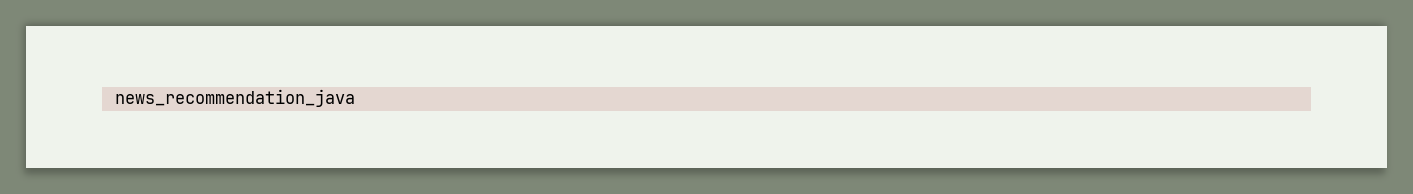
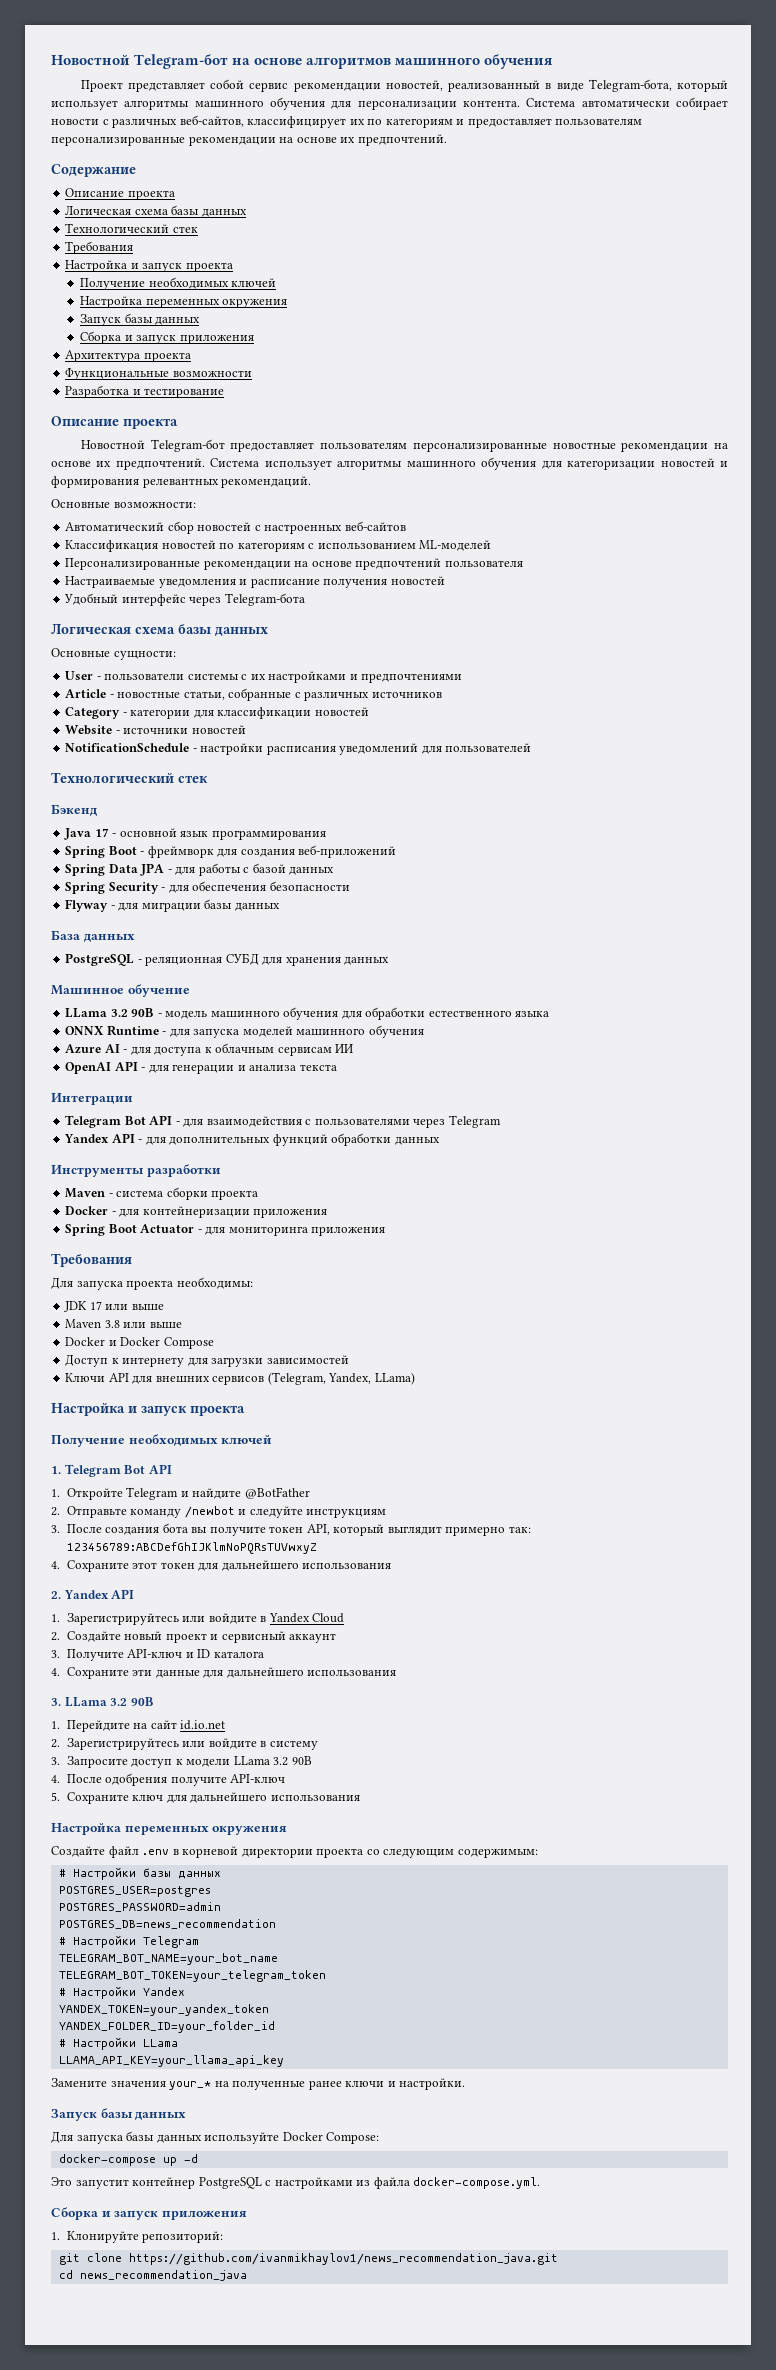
- news_recommendation_java
+ Новостной Telegram-бот на основе алгоритмов машинного обучения
+ Проект представляет собой сервис рекомендации новостей, реализованный в виде Telegram-бота, который использует алгоритмы машинного обучения для персонализации контента. Система автоматически собирает новости с различных веб-сайтов, классифицирует их по категориям и предоставляет пользователям персонализированные рекомендации на основе их предпочтений.
+ Содержание
+ Описание проекта
+ Логическая схема базы данных
+ Технологический стек
+ Требования
+ Настройка и запуск проекта
+ Получение необходимых ключей
+ Настройка переменных окружения
+ Запуск базы данных
+ Сборка и запуск приложения
+ Архитектура проекта
+ Функциональные возможности
+ Разработка и тестирование
+ Описание проекта
+ Новостной Telegram-бот предоставляет пользователям персонализированные новостные рекомендации на основе их предпочтений. Система использует алгоритмы машинного обучения для категоризации новостей и формирования релевантных рекомендаций.
+ Основные возможности:
+ Автоматический сбор новостей с настроенных веб-сайтов
+ Классификация новостей по категориям с использованием ML-моделей
+ Персонализированные рекомендации на основе предпочтений пользователя
+ Настраиваемые уведомления и расписание получения новостей
+ Удобный интерфейс через Telegram-бота
+ Логическая схема базы данных
+ Основные сущности:
+ User - пользователи системы с их настройками и предпочтениями
+ Article - новостные статьи, собранные с различных источников
+ Category - категории для классификации новостей
+ Website - источники новостей
+ NotificationSchedule - настройки расписания уведомлений для пользователей
+ Технологический стек
+ Бэкенд
+ Java 17 - основной язык программирования
+ Spring Boot - фреймворк для создания веб-приложений
+ Spring Data JPA - для работы с базой данных
+ Spring Security - для обеспечения безопасности
+ Flyway - для миграции базы данных
+ База данных
+ PostgreSQL - реляционная СУБД для хранения данных
+ Машинное обучение
+ LLama 3.2 90B - модель машинного обучения для обработки естественного языка
+ ONNX Runtime - для запуска моделей машинного обучения
+ Azure AI - для доступа к облачным сервисам ИИ
+ OpenAI API - для генерации и анализа текста
+ Интеграции
+ Telegram Bot API - для взаимодействия с пользователями через Telegram
+ Yandex API - для дополнительных функций обработки данных
+ Инструменты разработки
+ Maven - система сборки проекта
+ Docker - для контейнеризации приложения
+ Spring Boot Actuator - для мониторинга приложения
+ Требования
+ Для запуска проекта необходимы:
+ JDK 17 или выше
+ Maven 3.8 или выше
+ Docker и Docker Compose
+ Доступ к интернету для загрузки зависимостей
+ Ключи API для внешних сервисов (Telegram, Yandex, LLama)
+ Настройка и запуск проекта
+ Получение необходимых ключей
+ 1. Telegram Bot API
+ 1. Откройте Telegram и найдите @BotFather
+ 2. Отправьте команду /newbot и следуйте инструкциям
+ 3. После создания бота вы получите токен API, который выглядит примерно так: 123456789:ABCDefGhIJKlmNoPQRsTUVwxyZ
+ 4. Сохраните этот токен для дальнейшего использования
+ 2. Yandex API
+ 1. Зарегистрируйтесь или войдите в Yandex Cloud
+ 2. Создайте новый проект и сервисный аккаунт
+ 3. Получите API-ключ и ID каталога
+ 4. Сохраните эти данные для дальнейшего использования
+ 3. LLama 3.2 90B
+ 1. Перейдите на сайт id.io.net
+ 2. Зарегистрируйтесь или войдите в систему
+ 3. Запросите доступ к модели LLama 3.2 90B
+ 4. После одобрения получите API-ключ
+ 5. Сохраните ключ для дальнейшего использования
+ Настройка переменных окружения
+ Создайте файл .env в корневой директории проекта со следующим содержимым:
+ # Настройки базы данных
+ POSTGRES_USER=postgres
+ POSTGRES_PASSWORD=admin
+ POSTGRES_DB=news_recommendation
+ # Настройки Telegram
+ TELEGRAM_BOT_NAME=your_bot_name
+ TELEGRAM_BOT_TOKEN=your_telegram_token
+ # Настройки Yandex
+ YANDEX_TOKEN=your_yandex_token
+ YANDEX_FOLDER_ID=your_folder_id
+ # Настройки LLama
+ LLAMA_API_KEY=your_llama_api_key
+ Замените значения your_* на полученные ранее ключи и настройки.
+ Запуск базы данных
+ Для запуска базы данных используйте Docker Compose:
+ docker-compose up -d
+ Это запустит контейнер PostgreSQL с настройками из файла docker-compose.yml.
+ Сборка и запуск приложения
+ 1. Клонируйте репозиторий:
+ git clone https://github.com/ivanmikhaylov1/news_recommendation_java.git
+ cd news_recommendation_java

